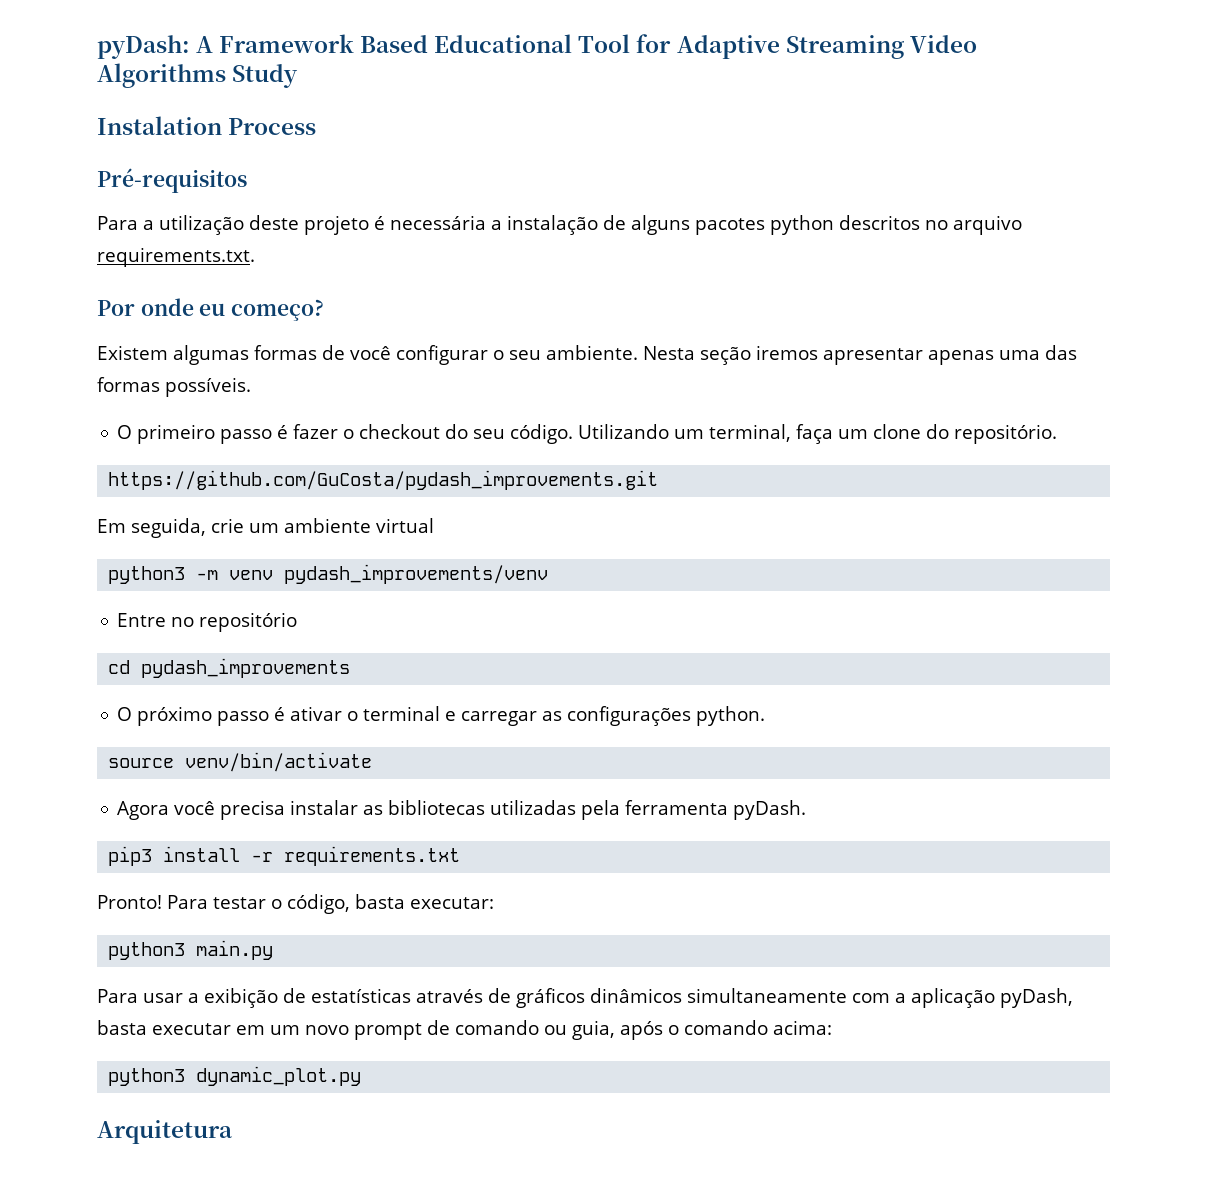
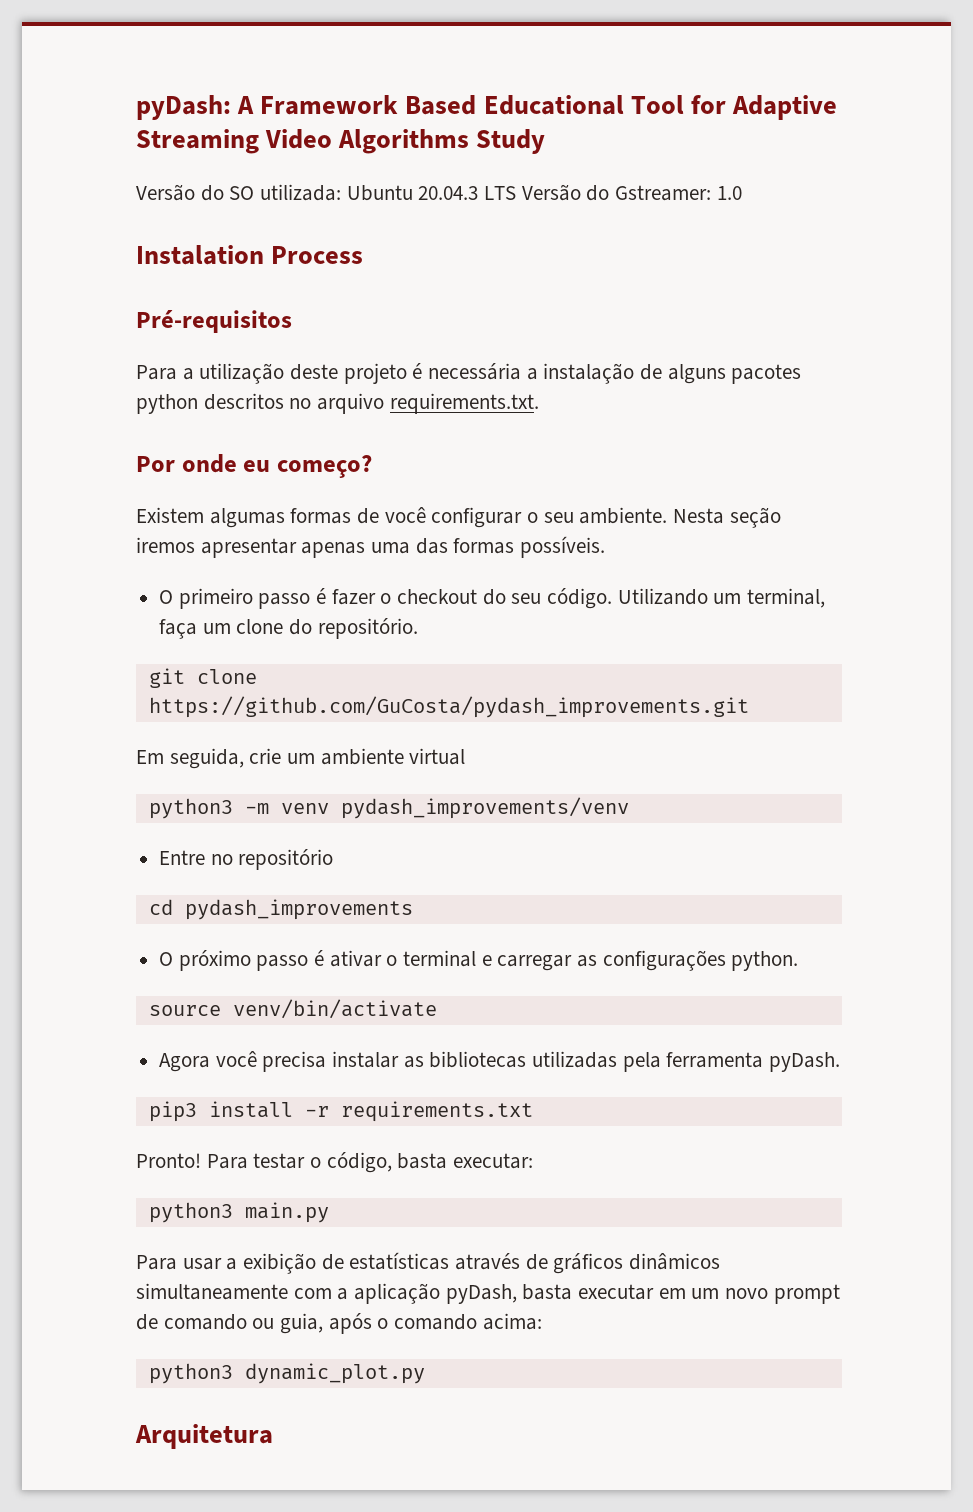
+ Versão do SO utilizada: Ubuntu 20.04.3 LTS Versão do Gstreamer: 1.0
- https://github.com/GuCosta/pydash_improvements.git
+ git clone https://github.com/GuCosta/pydash_improvements.git

